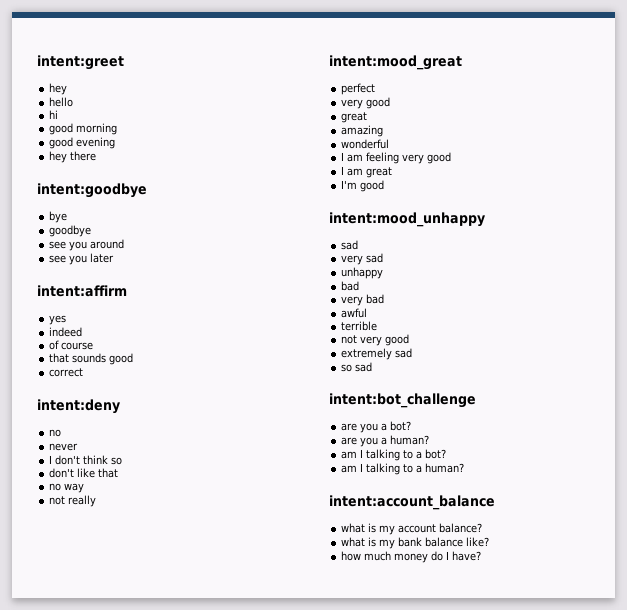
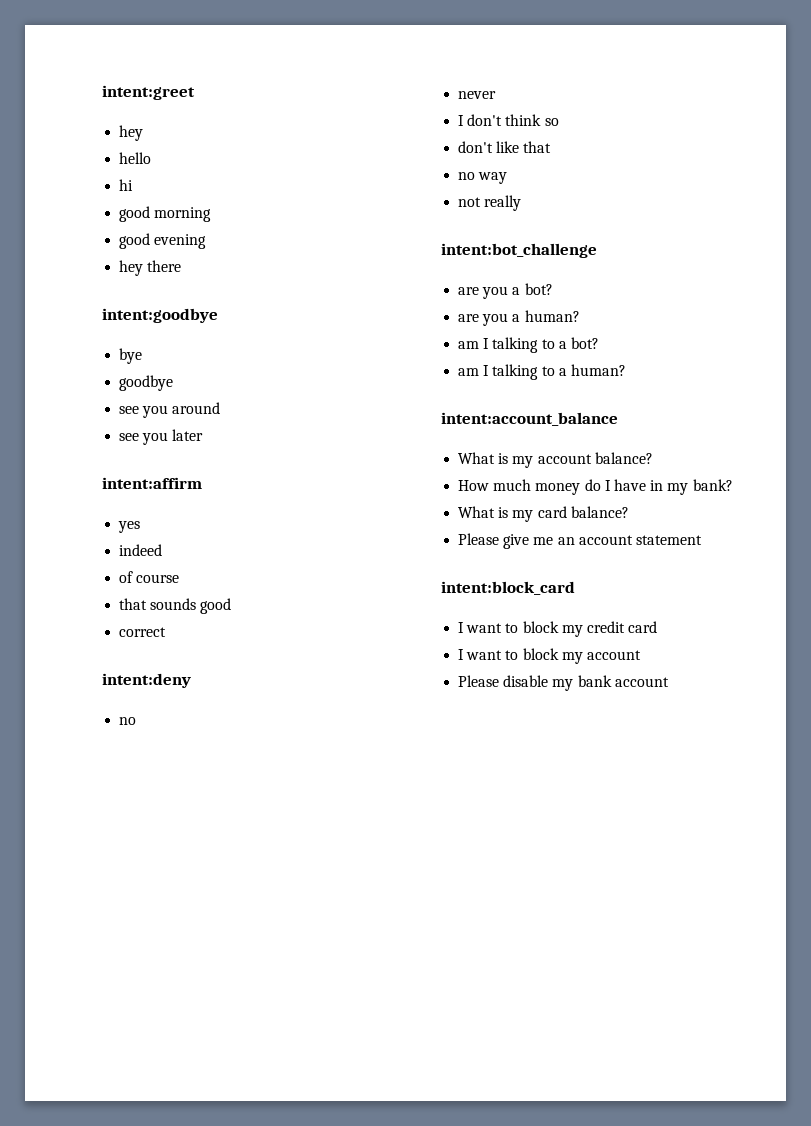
- intent:mood_great
- perfect
- very good
- great
- amazing
- wonderful
- I am feeling very good
- I am great
- I'm good
- intent:mood_unhappy
- sad
- very sad
- unhappy
- bad
- very bad
- awful
- terrible
- not very good
- extremely sad
- so sad
- what is my account balance?
+ What is my account balance?
- what is my bank balance like?
- how much money do I have?
+ How much money do I have in my bank?
+ What is my card balance?
+ Please give me an account statement
+ intent:block_card
+ I want to block my credit card
+ I want to block my account
+ Please disable my bank account

